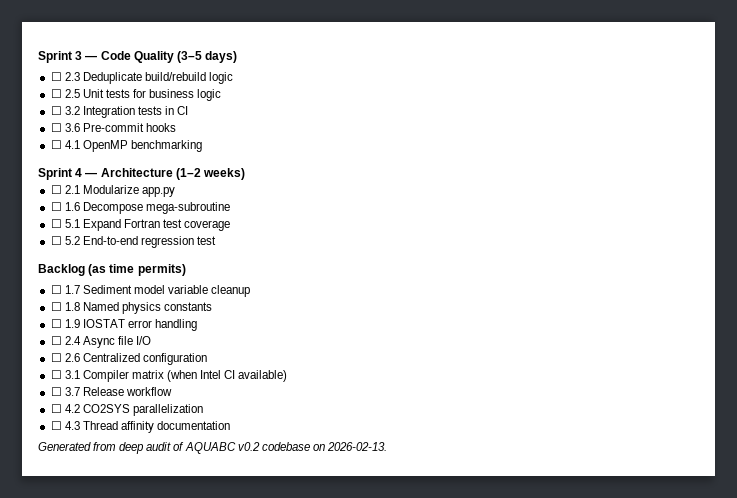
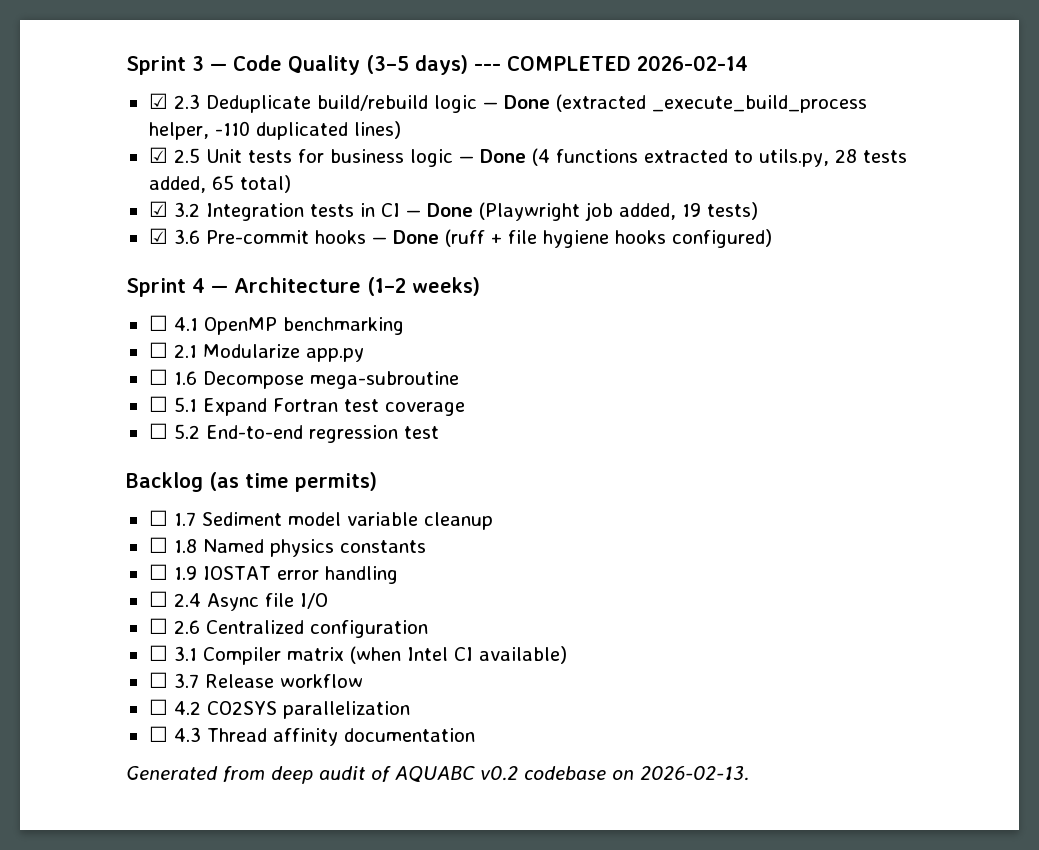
- Sprint 3 — Code Quality (3–5 days)
- ☐ 2.3 Deduplicate build/rebuild logic
- ☐ 2.5 Unit tests for business logic
- ☐ 3.2 Integration tests in CI
- ☐ 3.6 Pre-commit hooks
- ☐ 4.1 OpenMP benchmarking
+ Sprint 3 — Code Quality (3–5 days) --- COMPLETED 2026-02-14
+ ☑ 2.3 Deduplicate build/rebuild logic — Done (extracted _execute_build_process helper, -110 duplicated lines)
+ ☑ 2.5 Unit tests for business logic — Done (4 functions extracted to utils.py, 28 tests added, 65 total)
+ ☑ 3.2 Integration tests in CI — Done (Playwright job added, 19 tests)
+ ☑ 3.6 Pre-commit hooks — Done (ruff + file hygiene hooks configured)
+ ☐ 4.1 OpenMP benchmarking

